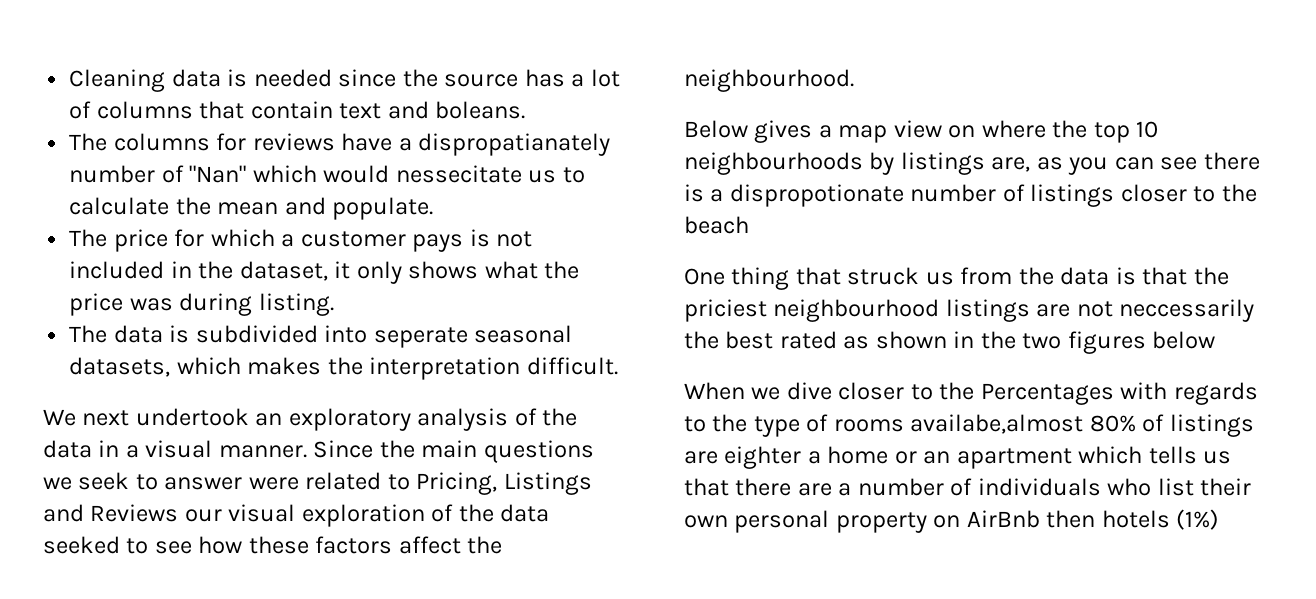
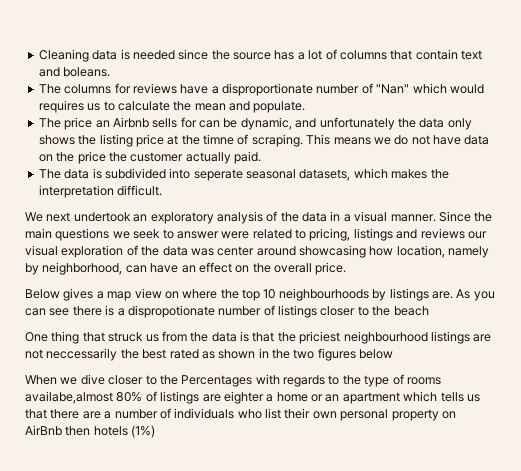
- The columns for reviews have a dispropatianately number of "Nan" which would nessecitate us to calculate the mean and populate.
+ The columns for reviews have a disproportionate number of "Nan" which would requires us to calculate the mean and populate.
- The price for which a customer pays is not included in the dataset, it only shows what the price was during listing.
+ The price an Airbnb sells for can be dynamic, and unfortunately the data only shows the listing price at the timne of scraping. This means we do not have data on the price the customer actually paid.
- Since the main questions we seek to answer were related to Pricing, Listings and Reviews our visual exploration of the data seeked to see how these factors affect the neighbourhood.
+ Since the main questions we seek to answer were related to pricing, listings and reviews our visual exploration of the data was center around showcasing how location, namely by neighborhood, can have an effect on the overall price.
- Below gives a map view on where the top 10 neighbourhoods by listings are, as you can see there is a dispropotionate number of listings closer to the beach
+ Below gives a map view on where the top 10 neighbourhoods by listings are. As you can see there is a dispropotionate number of listings closer to the beach

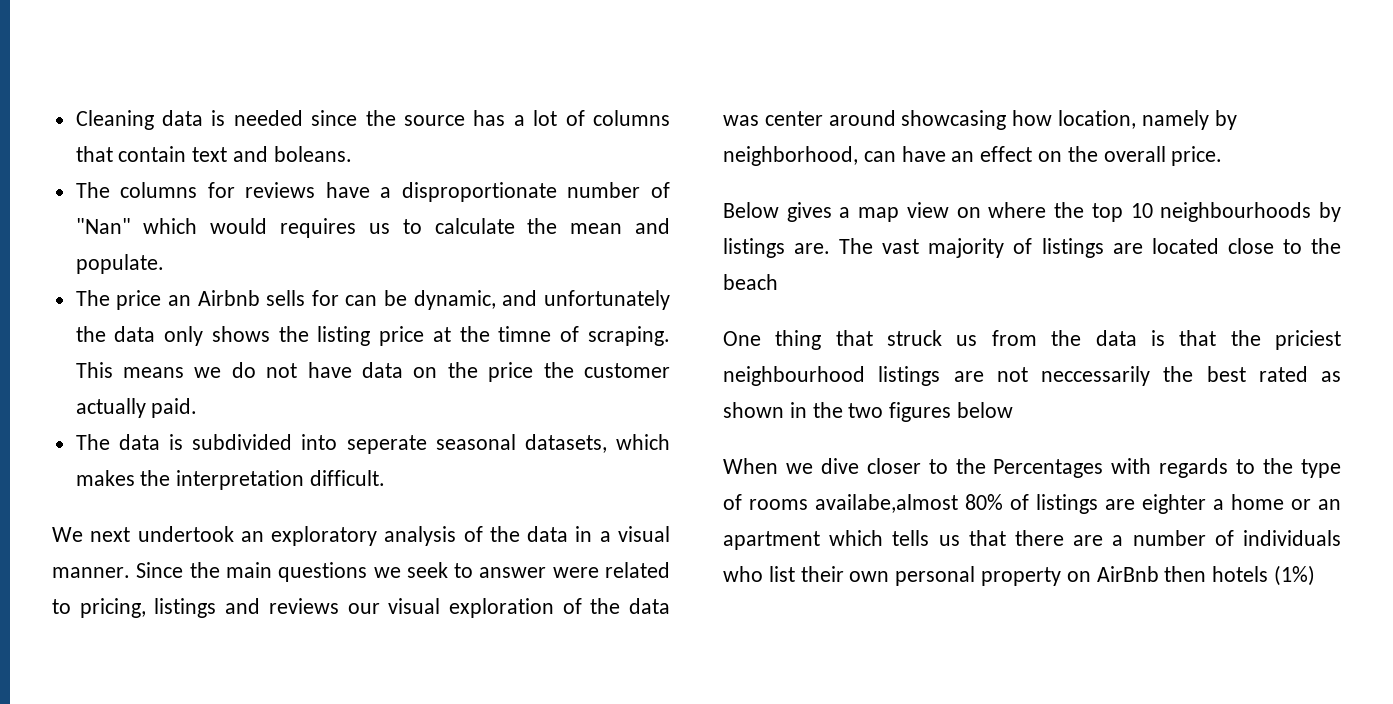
- As you can see there is a dispropotionate number of listings closer to the beach
+ The vast majority of listings are located close to the beach

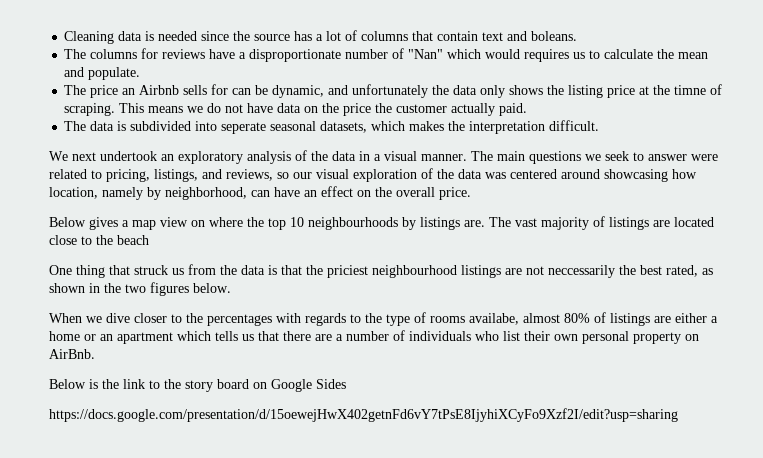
- Since the main questions we seek to answer were related to pricing, listings and reviews our visual exploration of the data was center around showcasing how location, namely by neighborhood, can have an effect on the overall price.
+ The main questions we seek to answer were related to pricing, listings, and reviews, so our visual exploration of the data was centered around showcasing how location, namely by neighborhood, can have an effect on the overall price.
- One thing that struck us from the data is that the priciest neighbourhood listings are not neccessarily the best rated as shown in the two figures below
+ One thing that struck us from the data is that the priciest neighbourhood listings are not neccessarily the best rated, as shown in the two figures below.
- When we dive closer to the Percentages with regards to the type of rooms availabe,almost 80% of listings are eighter a home or an apartment which tells us that there are a number of individuals who list their own personal property on AirBnb then hotels (1%)
+ When we dive closer to the percentages with regards to the type of rooms availabe, almost 80% of listings are either a home or an apartment which tells us that there are a number of individuals who list their own personal property on AirBnb.
+ Below is the link to the story board on Google Sides
+ https://docs.google.com/presentation/d/15oewejHwX402getnFd6vY7tPsE8IjyhiXCyFo9Xzf2I/edit?usp=sharing

